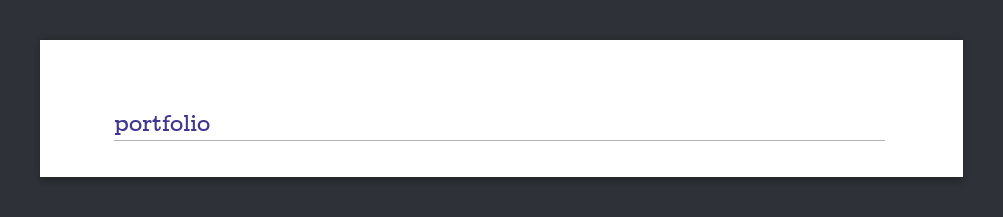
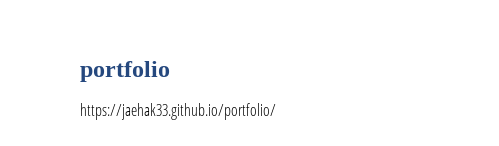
+ https://jaehak33.github.io/portfolio/

